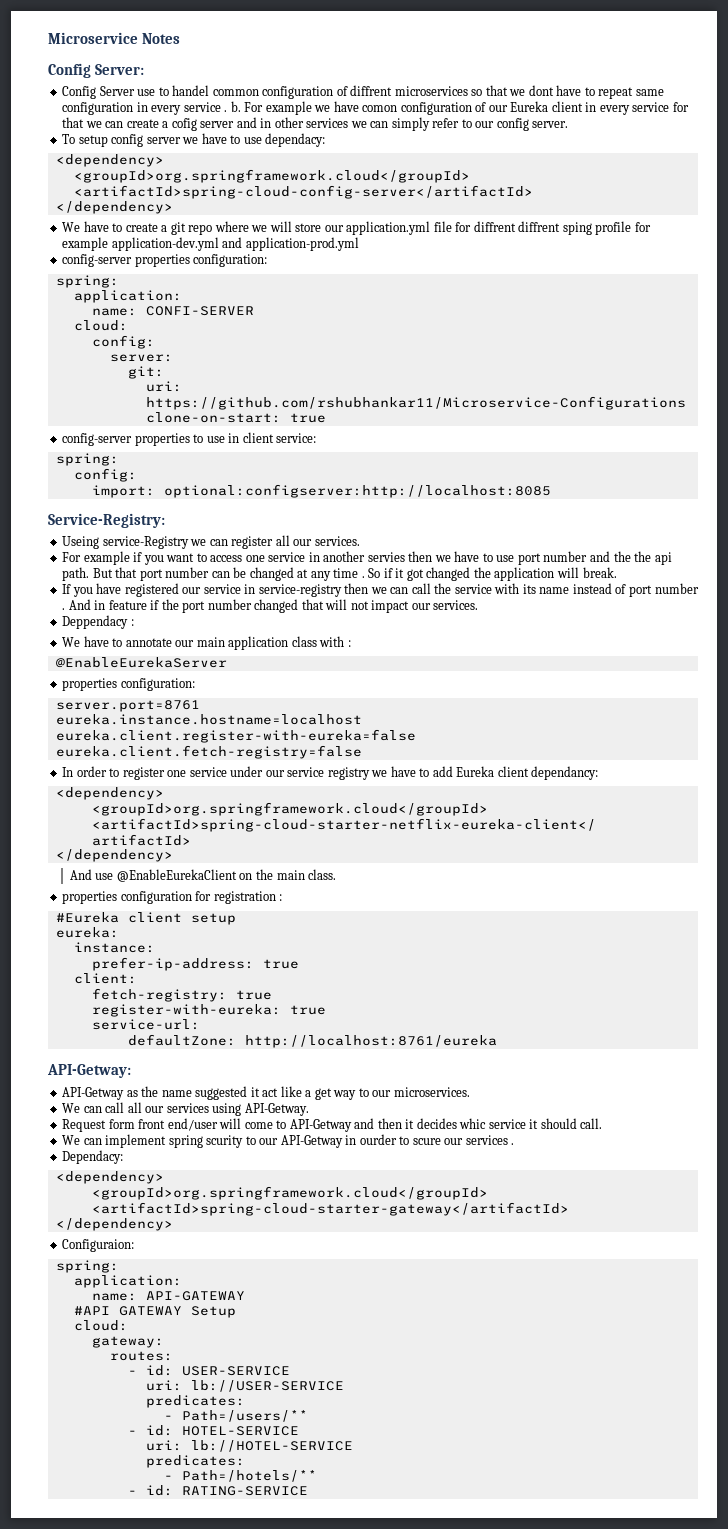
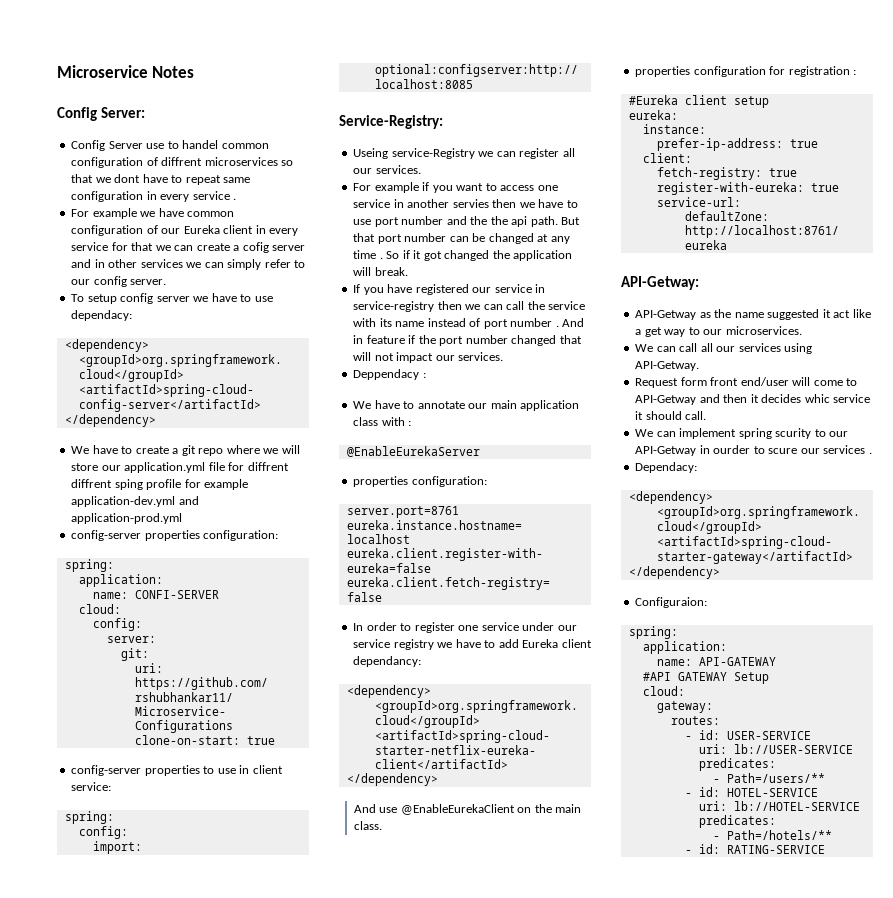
- Config Server use to handel common configuration of diffrent microservices so that we dont have to repeat same configuration in every service . b. For example we have comon configuration of our Eureka client in every service for that we can create a cofig server and in other services we can simply refer to our config server.
+ Config Server use to handel common configuration of diffrent microservices so that we dont have to repeat same configuration in every service .
+ For example we have common configuration of our Eureka client in every service for that we can create a cofig server and in other services we can simply refer to our config server.

